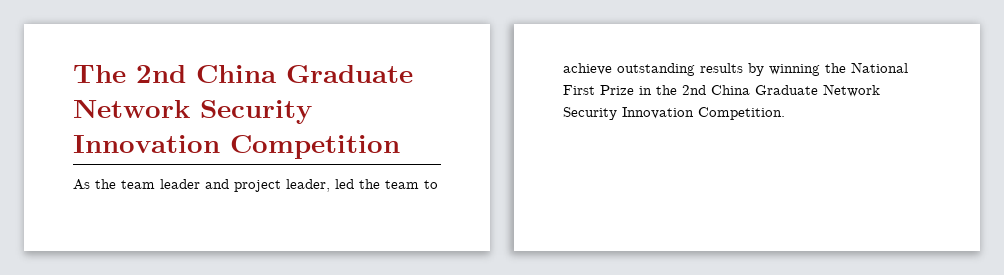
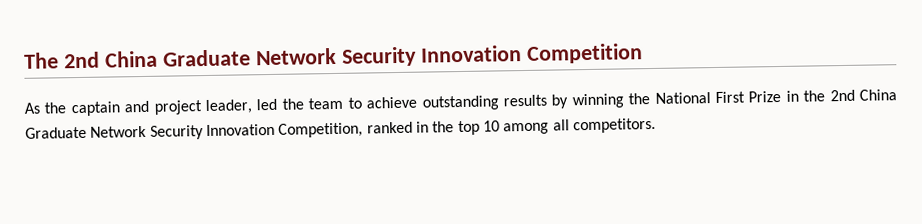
- As the team leader and project leader, led the team to achieve outstanding results by winning the National First Prize in the 2nd China Graduate Network Security Innovation Competition.
+ As the captain and project leader, led the team to achieve outstanding results by winning the National First Prize in the 2nd China Graduate Network Security Innovation Competition, ranked in the top 10 among all competitors.

